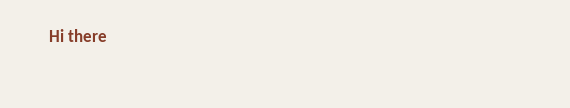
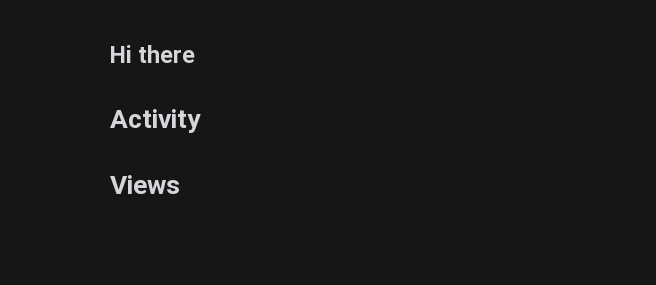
+ Activity
+ Views

